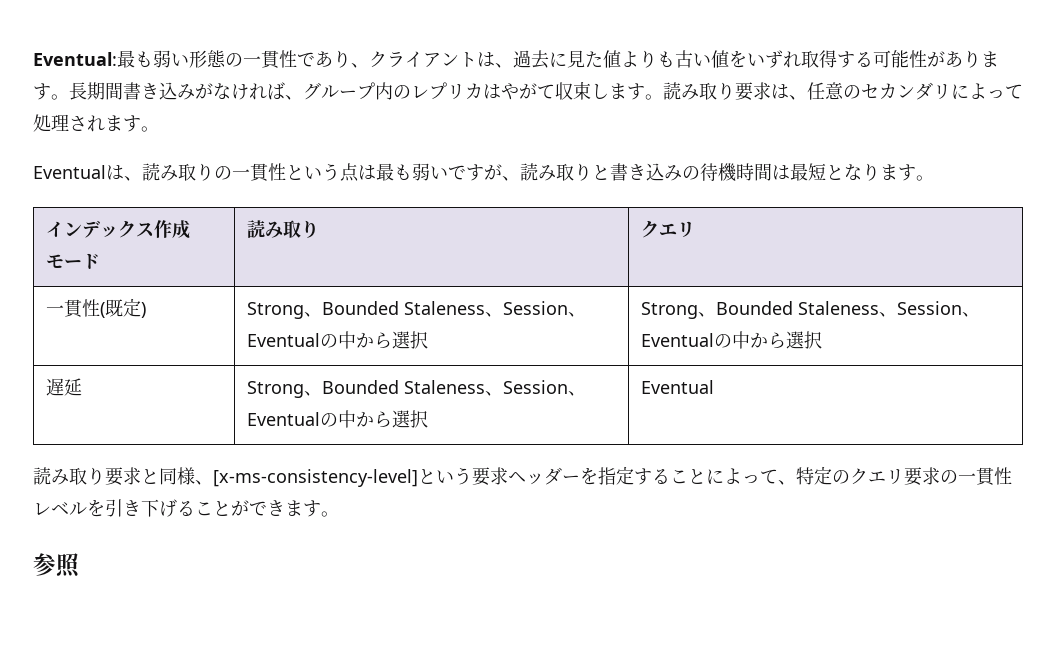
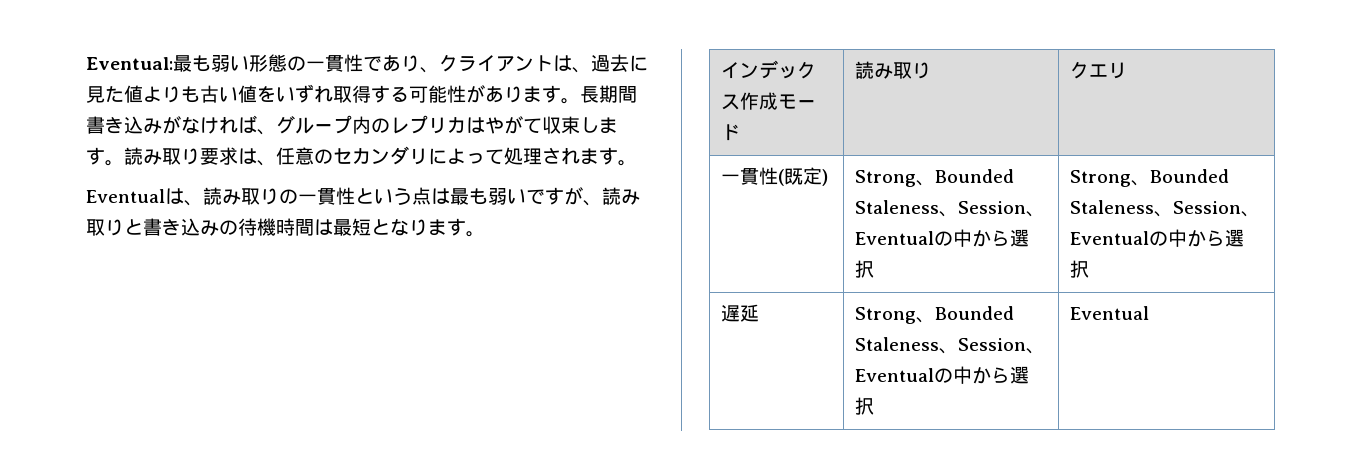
- 読み取り要求と同様、[x-ms-consistency-level]という要求ヘッダーを指定することによって、特定のクエリ要求の一貫性レベルを引き下げることができます。
- 参照

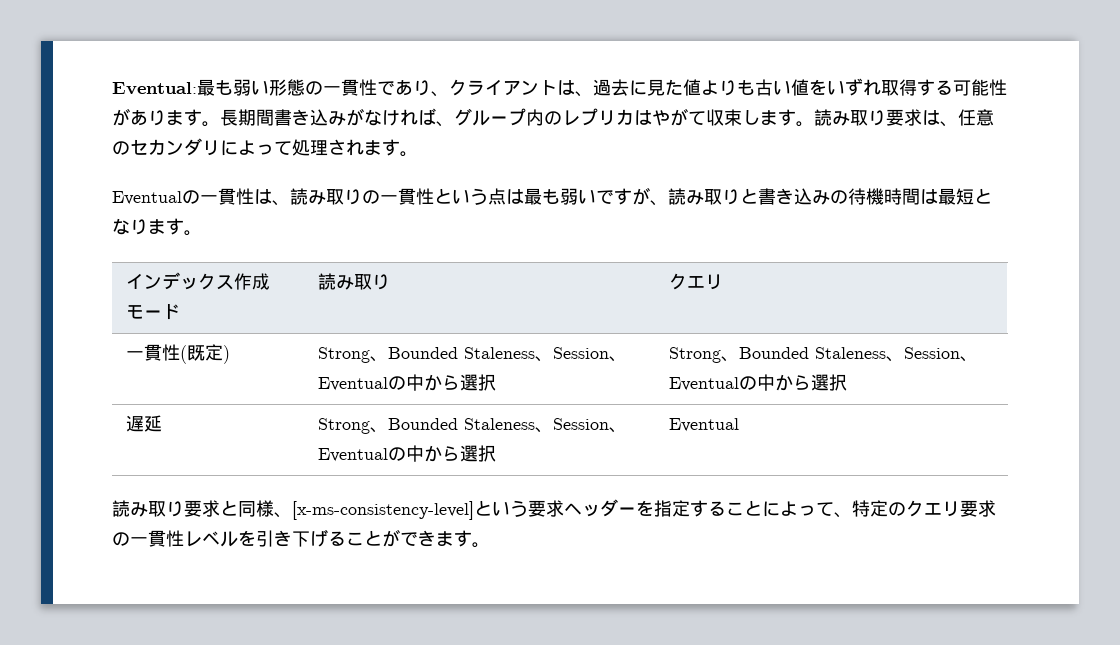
- Eventualは、読み取りの一貫性という点は最も弱いですが、読み取りと書き込みの待機時間は最短となります。
+ Eventualの一貫性は、読み取りの一貫性という点は最も弱いですが、読み取りと書き込みの待機時間は最短となります。
+ 読み取り要求と同様、[x-ms-consistency-level]という要求ヘッダーを指定することによって、特定のクエリ要求の一貫性レベルを引き下げることができます。

